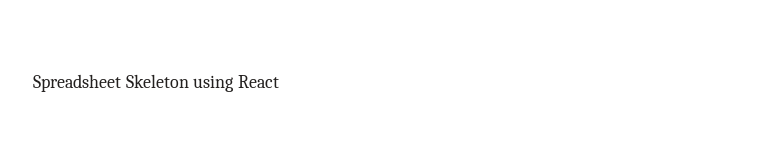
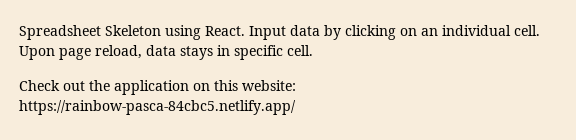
- Spreadsheet Skeleton using React
+ Spreadsheet Skeleton using React. Input data by clicking on an individual cell. Upon page reload, data stays in specific cell.
+ Check out the application on this website: https://rainbow-pasca-84cbc5.netlify.app/

